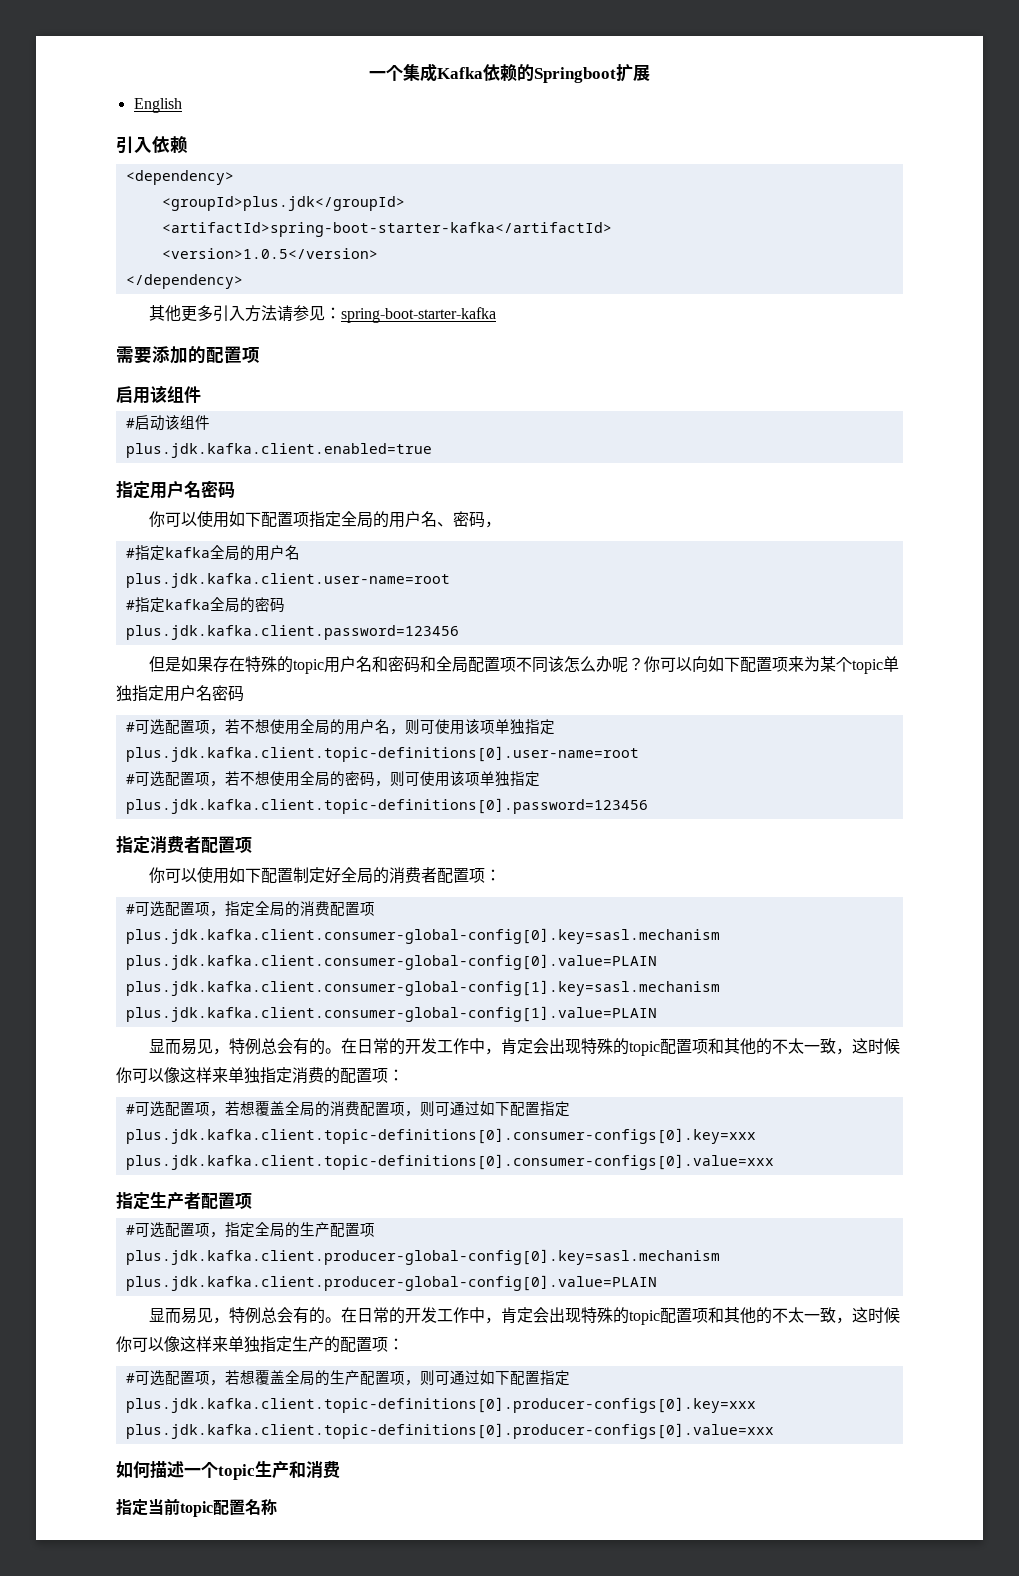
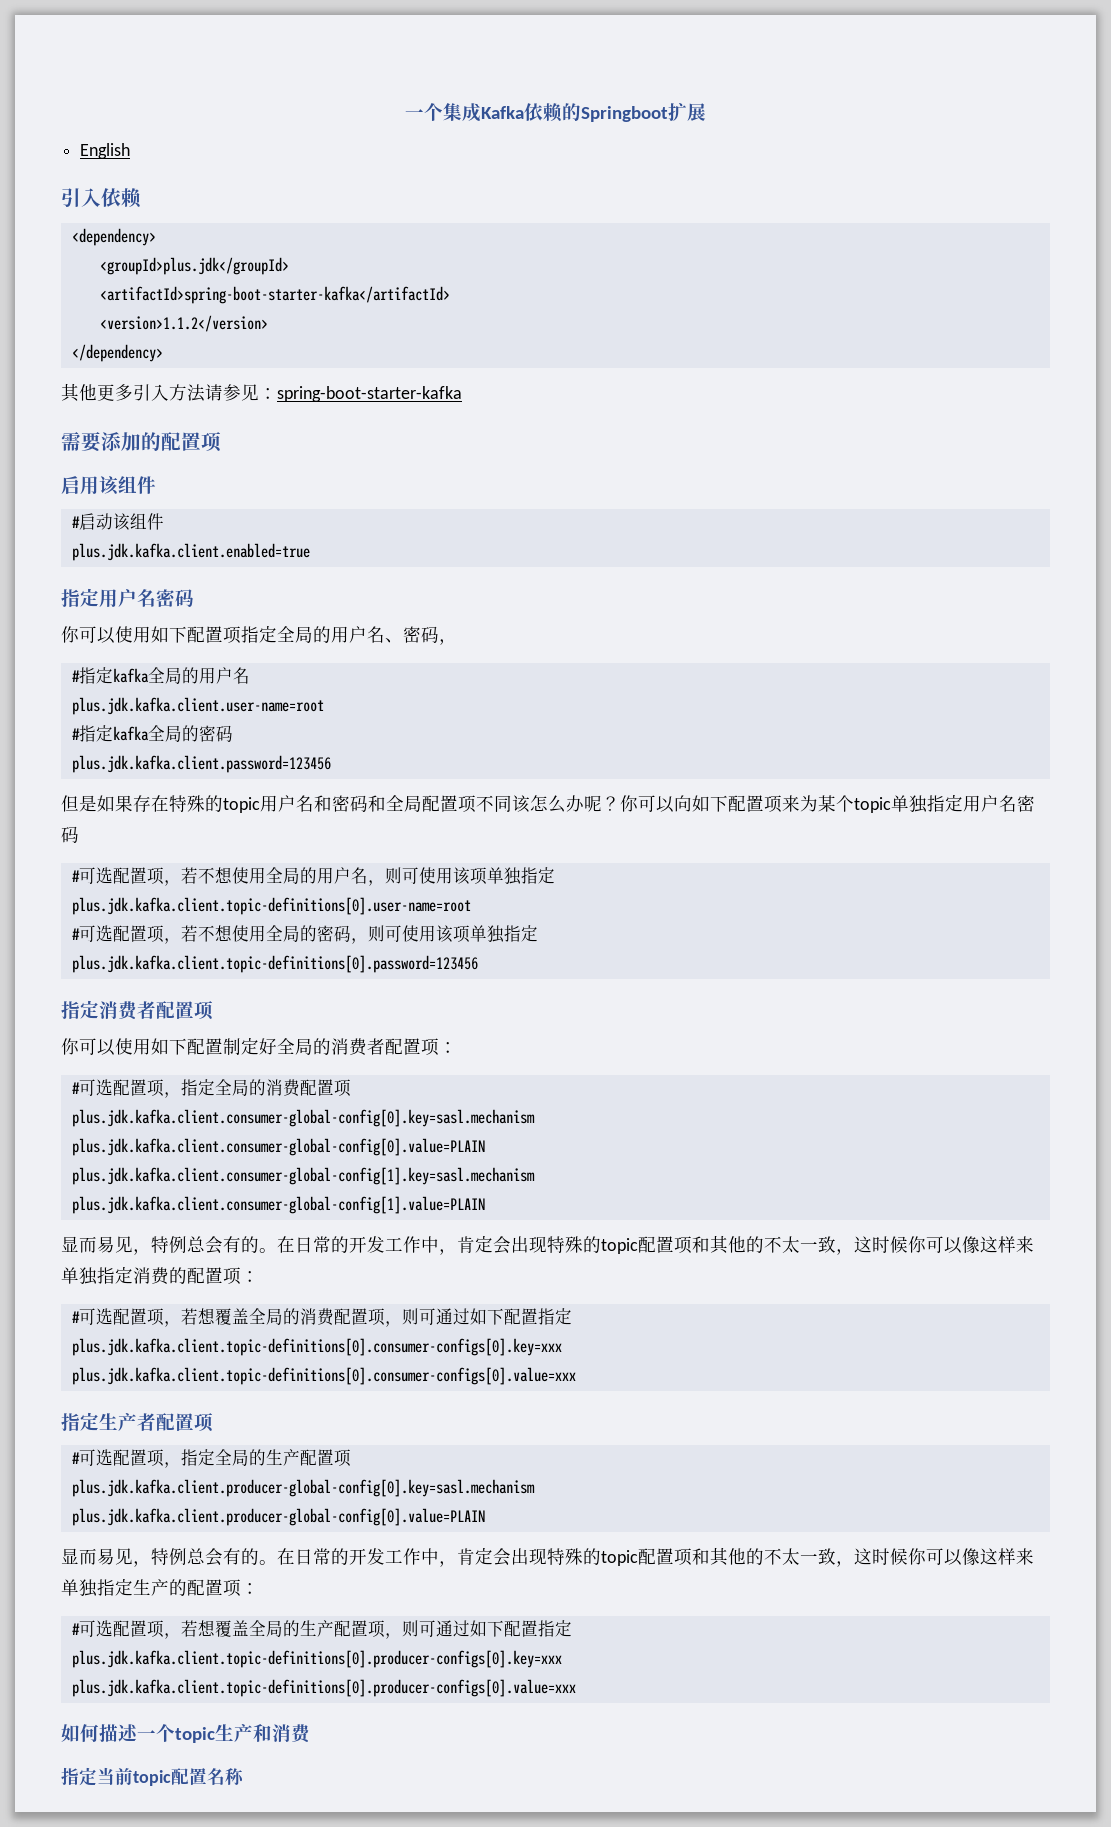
- <version>1.0.5</version>
+ <version>1.1.2</version>

